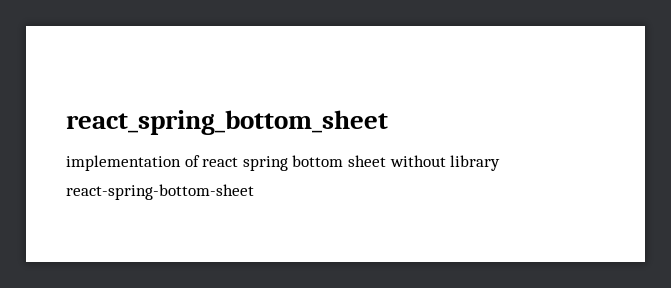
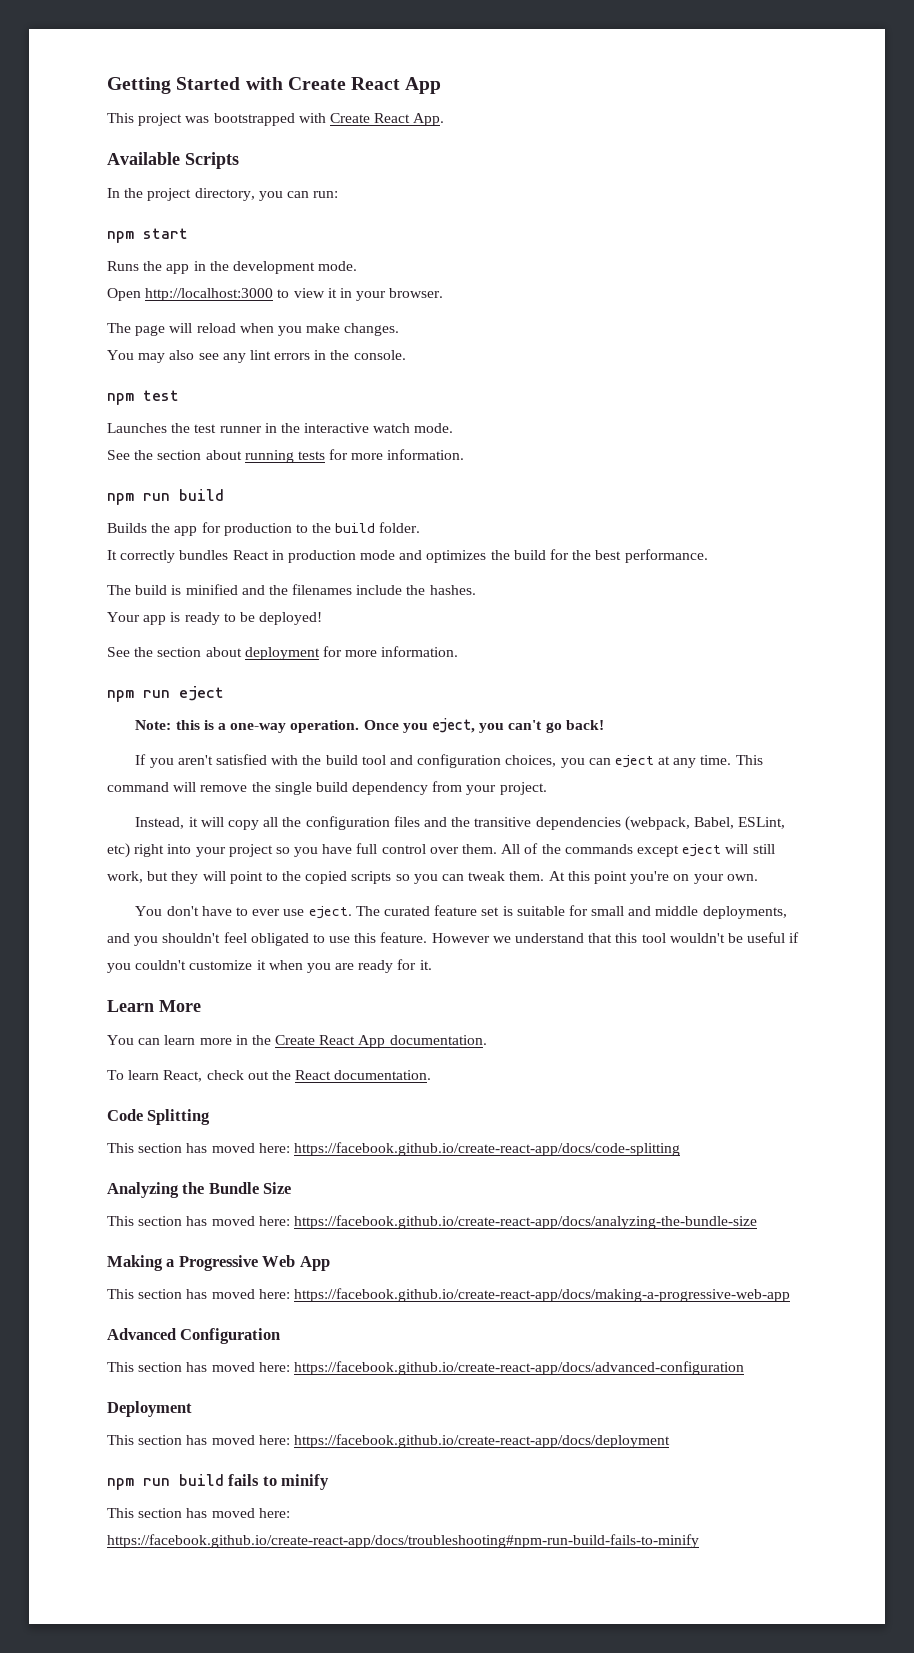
- react_spring_bottom_sheet
- implementation of react spring bottom sheet without library react-spring-bottom-sheet
+ Getting Started with Create React App
+ This project was bootstrapped with Create React App.
+ Available Scripts
+ In the project directory, you can run:
+ npm start
+ Runs the app in the development mode.
+ Open http://localhost:3000 to view it in your browser.
+ The page will reload when you make changes.
+ You may also see any lint errors in the console.
+ npm test
+ Launches the test runner in the interactive watch mode.
+ See the section about running tests for more information.
+ npm run build
+ Builds the app for production to the build folder.
+ It correctly bundles React in production mode and optimizes the build for the best performance.
+ The build is minified and the filenames include the hashes.
+ Your app is ready to be deployed!
+ See the section about deployment for more information.
+ npm run eject
+ Note: this is a one-way operation. Once you eject, you can't go back!
+ If you aren't satisfied with the build tool and configuration choices, you can eject at any time. This command will remove the single build dependency from your project.
+ Instead, it will copy all the configuration files and the transitive dependencies (webpack, Babel, ESLint, etc) right into your project so you have full control over them. All of the commands except eject will still work, but they will point to the copied scripts so you can tweak them. At this point you're on your own.
+ You don't have to ever use eject. The curated feature set is suitable for small and middle deployments, and you shouldn't feel obligated to use this feature. However we understand that this tool wouldn't be useful if you couldn't customize it when you are ready for it.
+ Learn More
+ You can learn more in the Create React App documentation.
+ To learn React, check out the React documentation.
+ Code Splitting
+ This section has moved here: https://facebook.github.io/create-react-app/docs/code-splitting
+ Analyzing the Bundle Size
+ This section has moved here: https://facebook.github.io/create-react-app/docs/analyzing-the-bundle-size
+ Making a Progressive Web App
+ This section has moved here: https://facebook.github.io/create-react-app/docs/making-a-progressive-web-app
+ Advanced Configuration
+ This section has moved here: https://facebook.github.io/create-react-app/docs/advanced-configuration
+ Deployment
+ This section has moved here: https://facebook.github.io/create-react-app/docs/deployment
+ npm run build fails to minify
+ This section has moved here: https://facebook.github.io/create-react-app/docs/troubleshooting#npm-run-build-fails-to-minify

